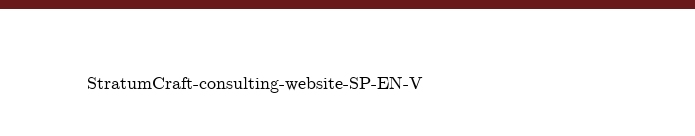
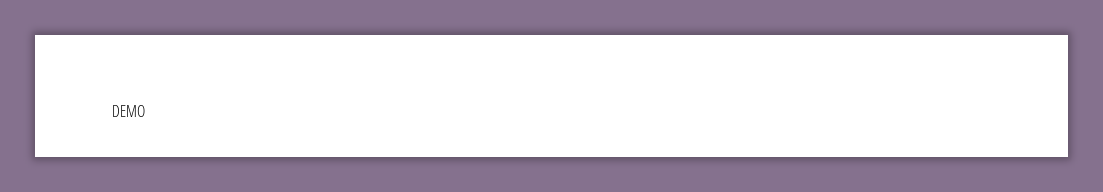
- StratumCraft-consulting-website-SP-EN-V
+ DEMO

